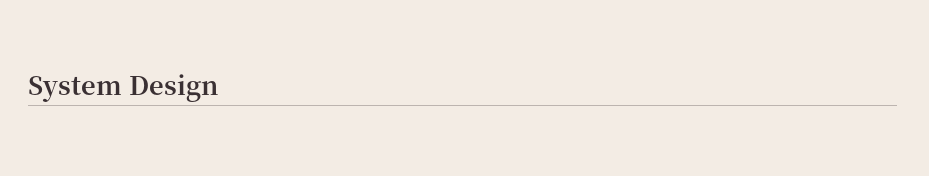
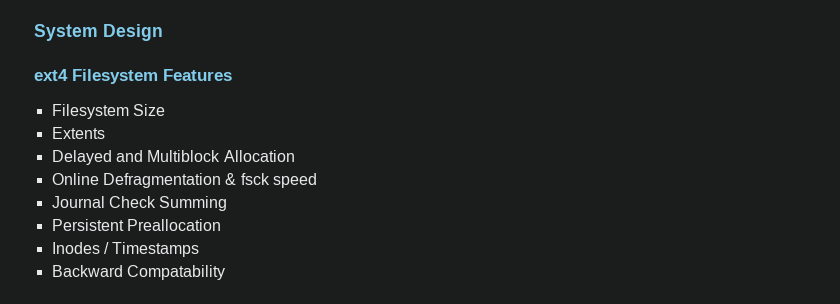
+ ext4 Filesystem Features
+ Filesystem Size
+ Extents
+ Delayed and Multiblock Allocation
+ Online Defragmentation & fsck speed
+ Journal Check Summing
+ Persistent Preallocation
+ Inodes / Timestamps
+ Backward Compatability

